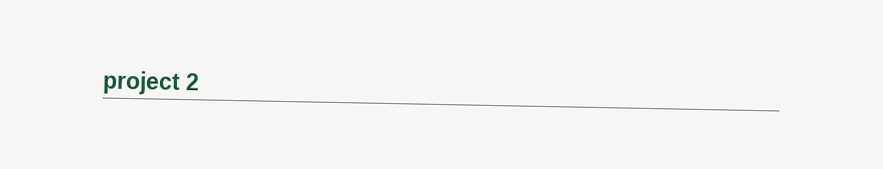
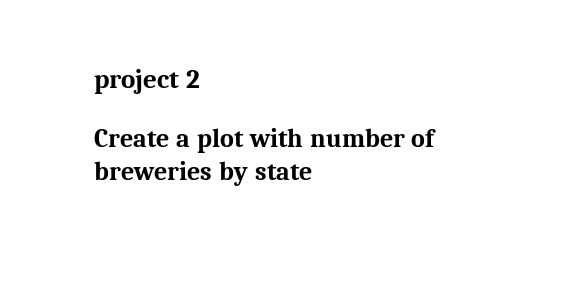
+ Create a plot with number of breweries by state

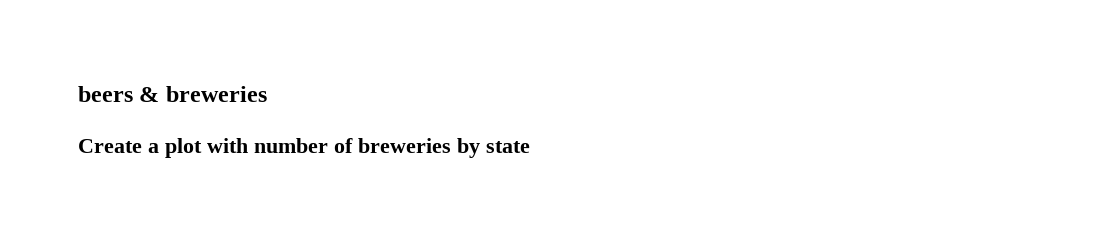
- project 2
+ beers & breweries

